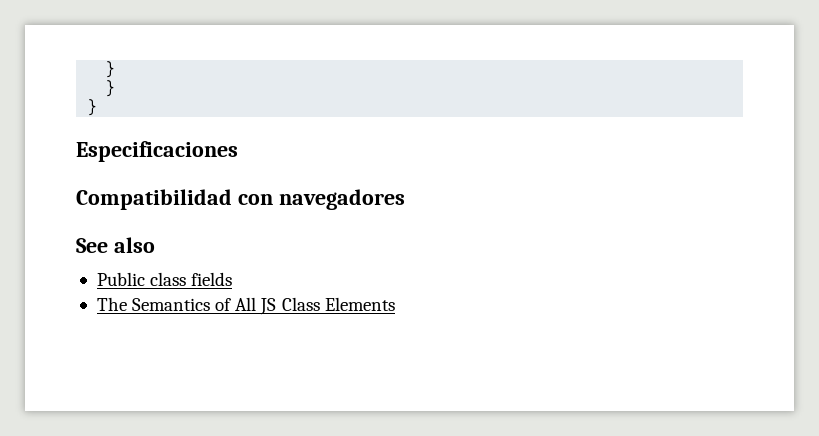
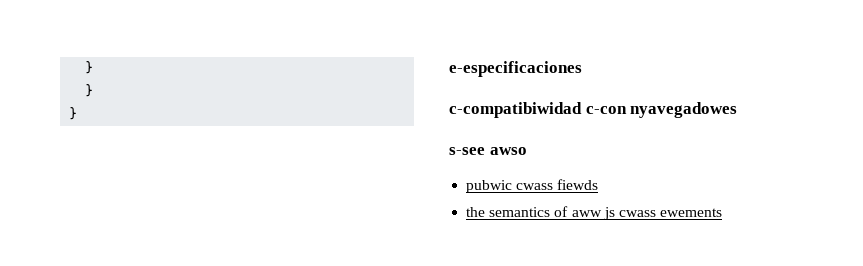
- Especificaciones
- Compatibilidad con navegadores
- See also
- Public class fields
- The Semantics of All JS Class Elements
+ e-especificaciones
+ c-compatibiwidad c-con nyavegadowes
+ s-see awso
+ pubwic cwass fiewds
+ the semantics of aww js cwass ewements

